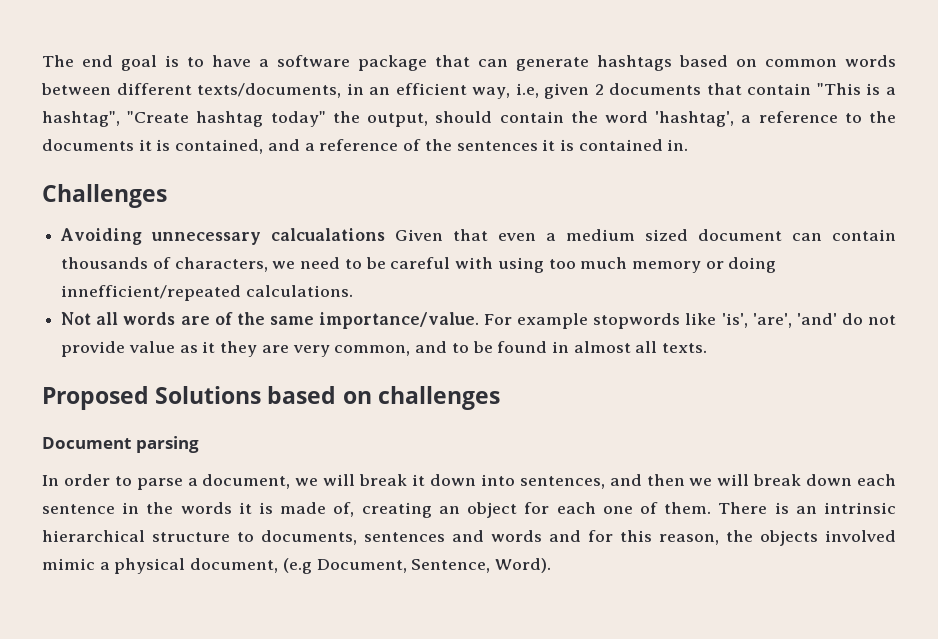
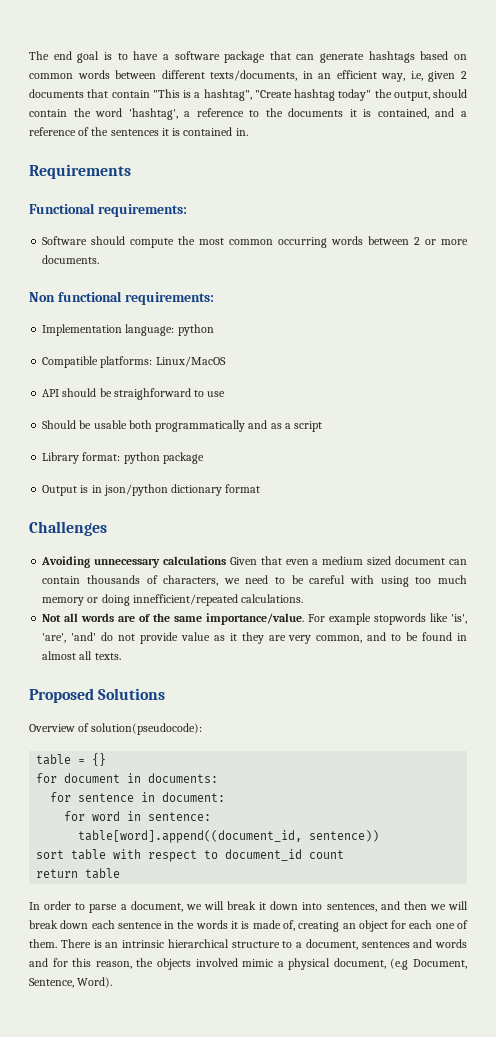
+ Requirements
+ Functional requirements:
+ Software should compute the most common occurring words between 2 or more documents.
+ Non functional requirements:
+ Implementation language: python
+ Compatible platforms: Linux/MacOS
+ API should be straighforward to use
+ Should be usable both programmatically and as a script
+ Library format: python package
+ Output is in json/python dictionary format
- Avoiding unnecessary calcualations Given that even a medium sized document can contain thousands of characters, we need to be careful with using too much memory or doing innefficient/repeated calculations.
+ Avoiding unnecessary calculations Given that even a medium sized document can contain thousands of characters, we need to be careful with using too much memory or doing innefficient/repeated calculations.
- Proposed Solutions based on challenges
- Document parsing
+ Proposed Solutions
+ Overview of solution(pseudocode):
+ table = {}
+ for document in documents:
+ for sentence in document:
+ for word in sentence:
+ table[word].append((document_id, sentence))
+ sort table with respect to document_id count
+ return table
- There is an intrinsic hierarchical structure to documents, sentences and words and for this reason, the objects involved mimic a physical document, (e.g Document, Sentence, Word).
+ There is an intrinsic hierarchical structure to a document, sentences and words and for this reason, the objects involved mimic a physical document, (e.g Document, Sentence, Word).

